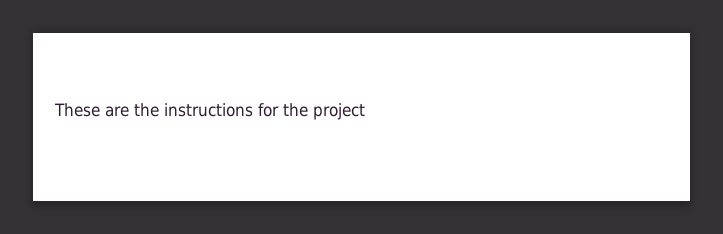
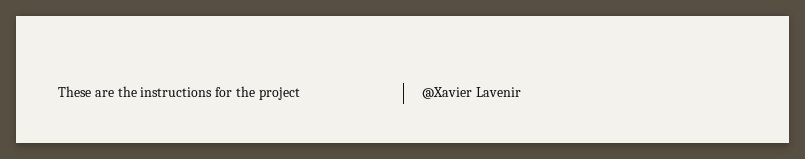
+ @Xavier Lavenir

